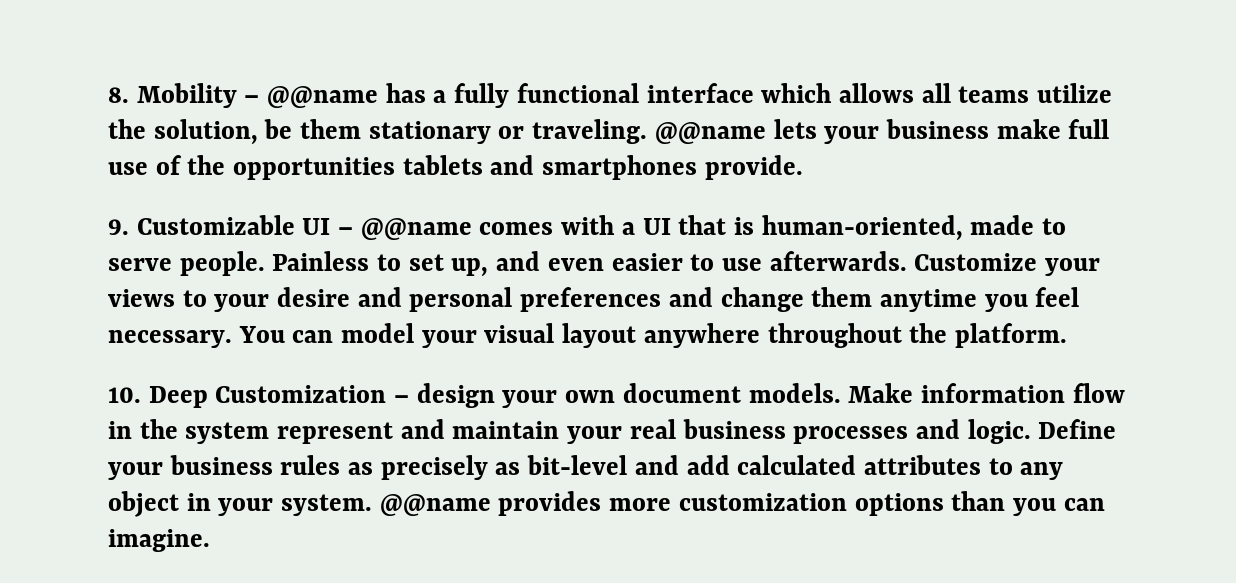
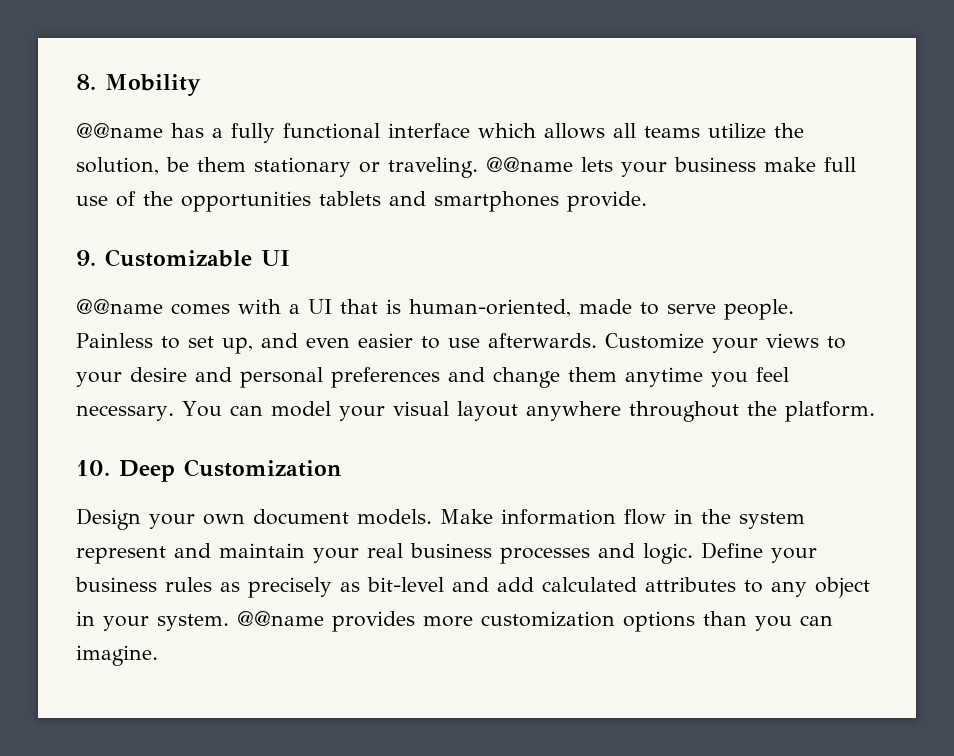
- 8. Mobility – @@name has a fully functional interface which allows all teams utilize the solution, be them stationary or traveling.
+ 8. Mobility
+ @@name has a fully functional interface which allows all teams utilize the solution, be them stationary or traveling.
- 9. Customizable UI – @@name comes with a UI that is human-oriented, made to serve people.
+ 9. Customizable UI
+ @@name comes with a UI that is human-oriented, made to serve people.
- 10. Deep Customization – design your own document models.
+ 10. Deep Customization
+ Design your own document models.

